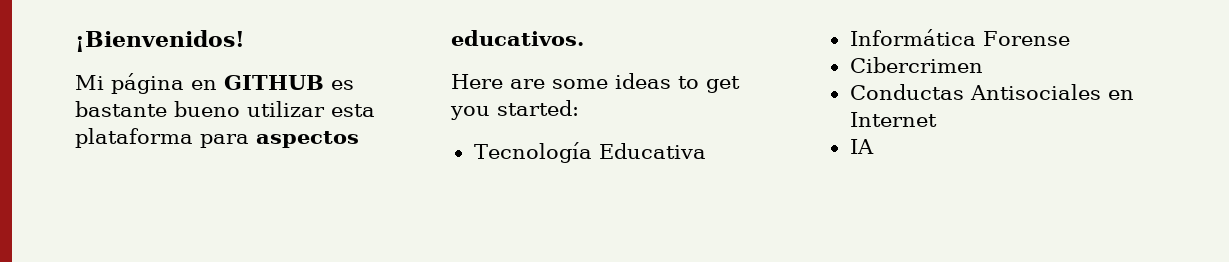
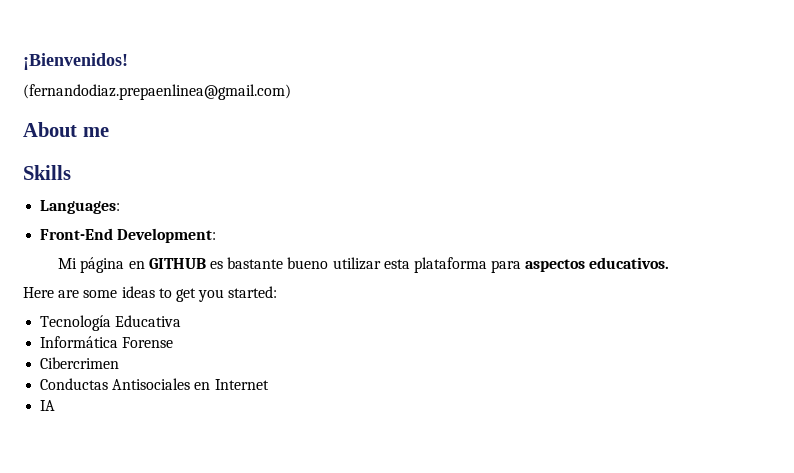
+ (fernandodiaz.prepaenlinea@gmail.com)
+ About me
+ Skills
+ Languages:
+ Front-End Development:

